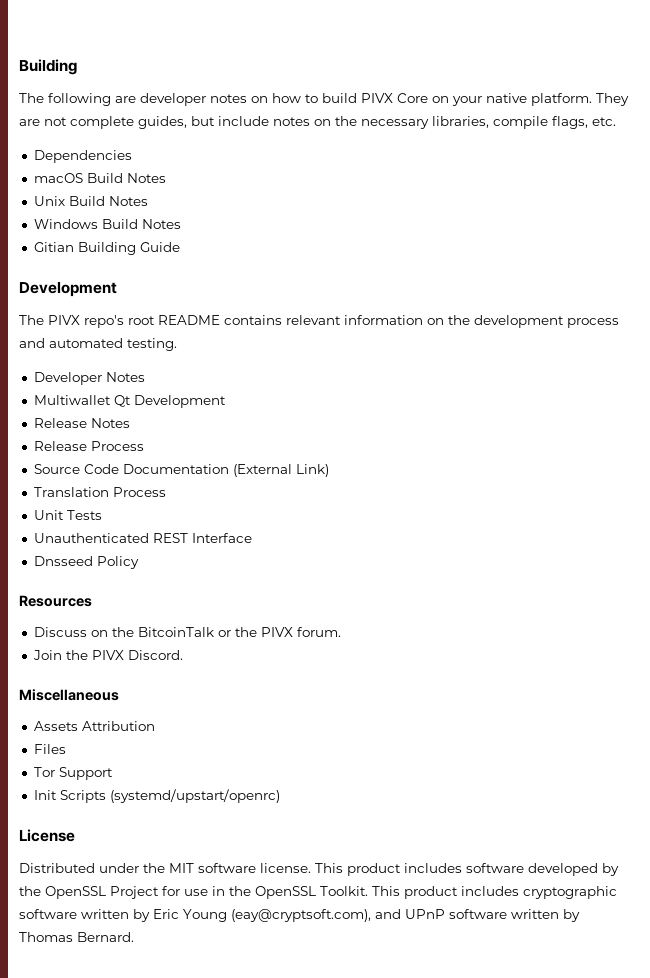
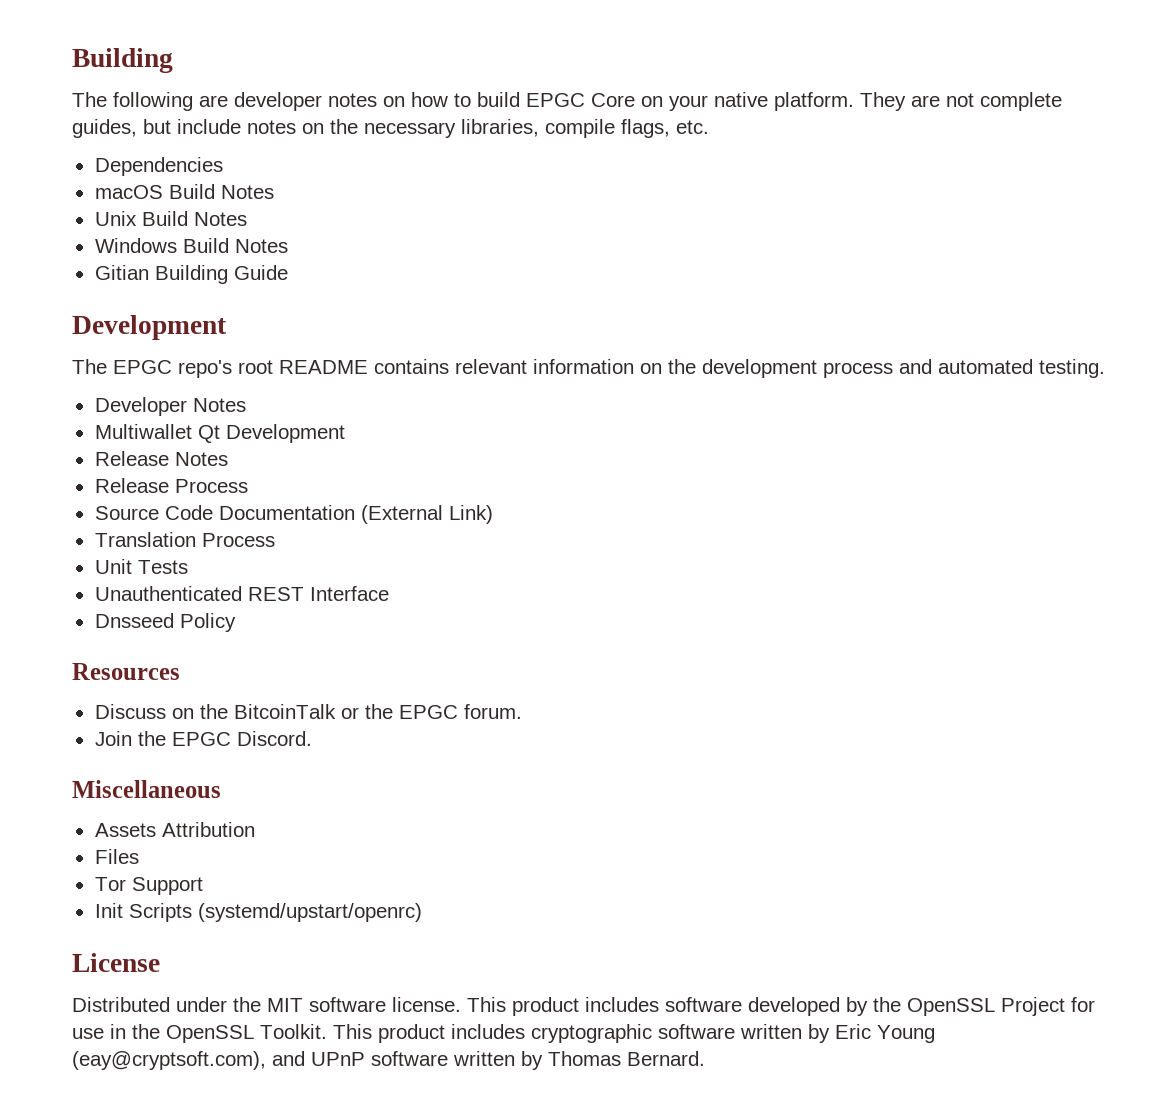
- The following are developer notes on how to build PIVX Core on your native platform.
+ The following are developer notes on how to build EPGC Core on your native platform.
- The PIVX repo's root README contains relevant information on the development process and automated testing.
+ The EPGC repo's root README contains relevant information on the development process and automated testing.
- Discuss on the BitcoinTalk or the PIVX forum.
+ Discuss on the BitcoinTalk or the EPGC forum.
- Join the PIVX Discord.
+ Join the EPGC Discord.

